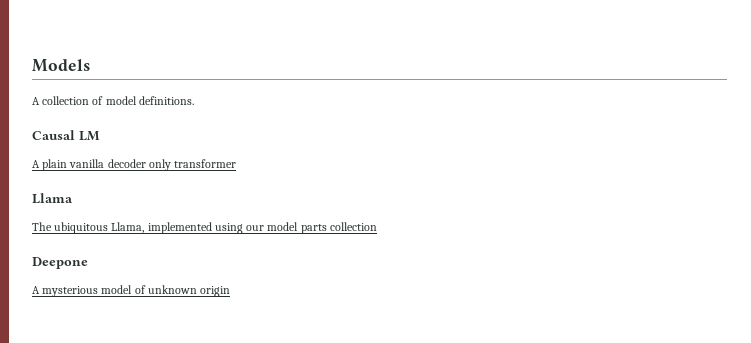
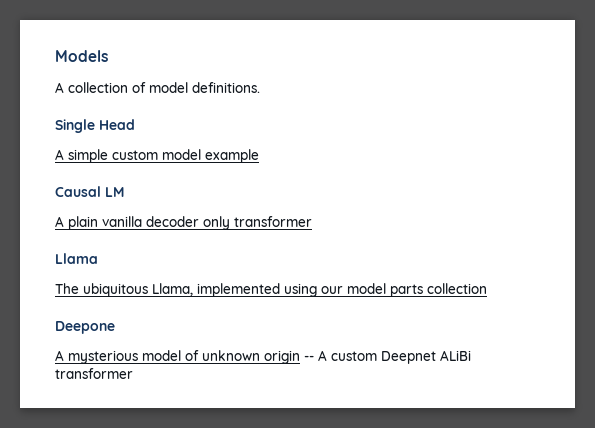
+ Single Head
+ A simple custom model example
- A mysterious model of unknown origin
+ A mysterious model of unknown origin -- A custom Deepnet ALiBi transformer

